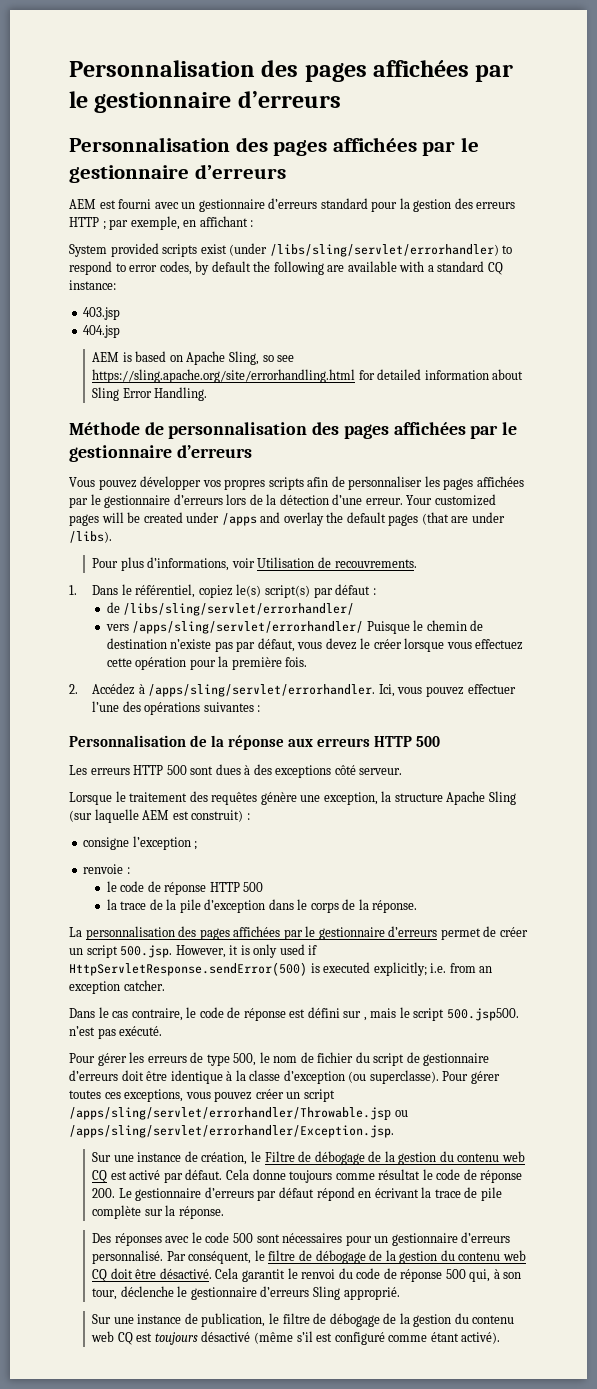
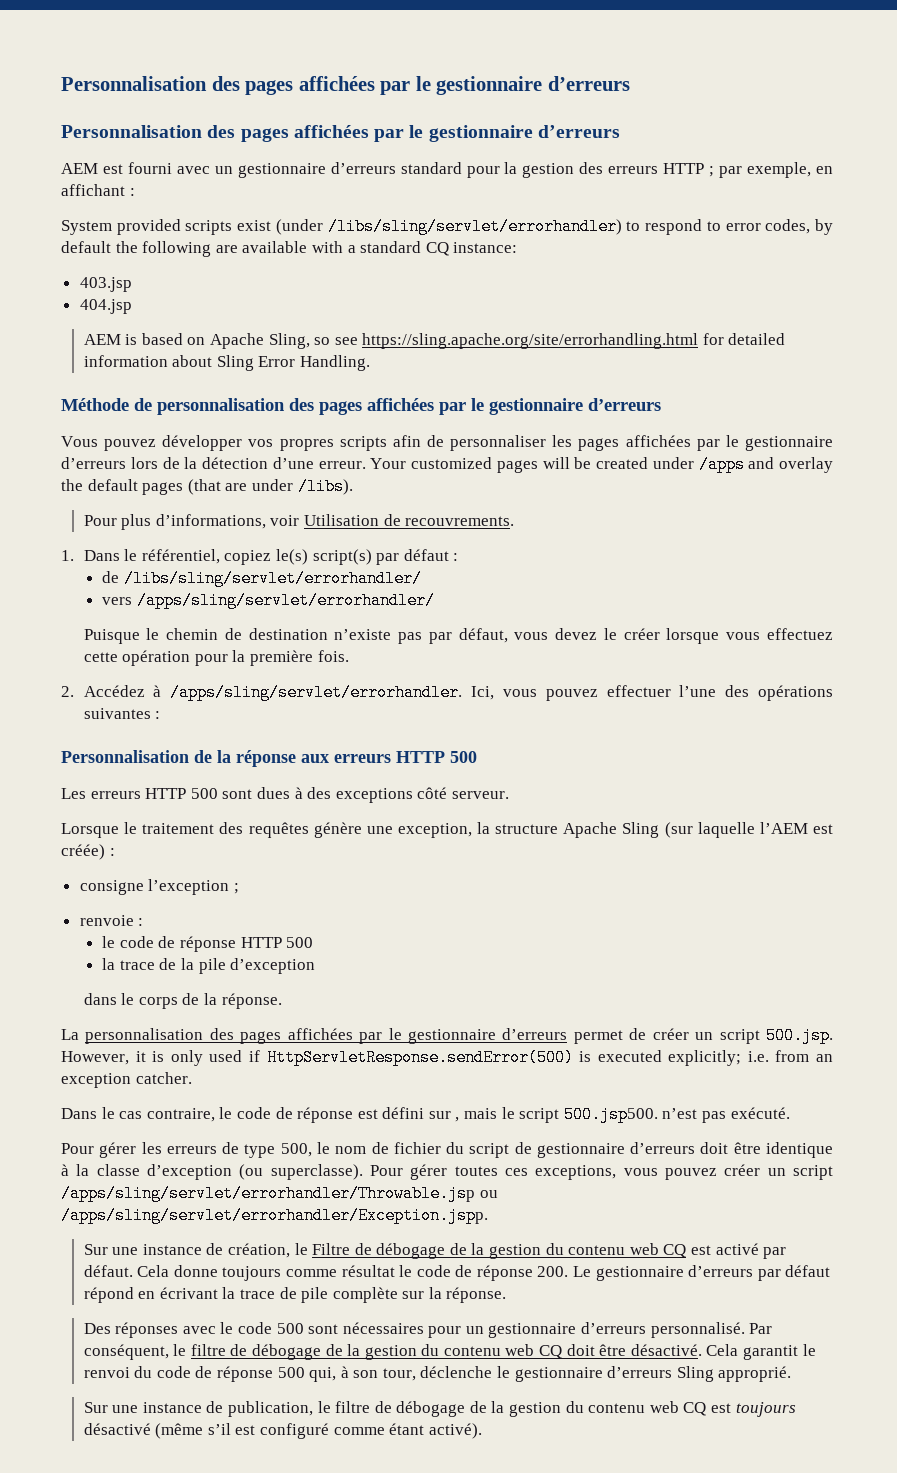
- vers /apps/sling/servlet/errorhandler/ Puisque le chemin de destination n’existe pas par défaut, vous devez le créer lorsque vous effectuez cette opération pour la première fois.
+ vers /apps/sling/servlet/errorhandler/
+ Puisque le chemin de destination n’existe pas par défaut, vous devez le créer lorsque vous effectuez cette opération pour la première fois.
- Lorsque le traitement des requêtes génère une exception, la structure Apache Sling (sur laquelle AEM est construit) :
+ Lorsque le traitement des requêtes génère une exception, la structure Apache Sling (sur laquelle l’AEM est créée) :
- la trace de la pile d’exception dans le corps de la réponse.
+ la trace de la pile d’exception
+ dans le corps de la réponse.
- Pour gérer toutes ces exceptions, vous pouvez créer un script /apps/sling/servlet/errorhandler/Throwable.jsp ou /apps/sling/servlet/errorhandler/Exception.jsp.
+ Pour gérer toutes ces exceptions, vous pouvez créer un script /apps/sling/servlet/errorhandler/Throwable.jsp ou /apps/sling/servlet/errorhandler/Exception.jspp.

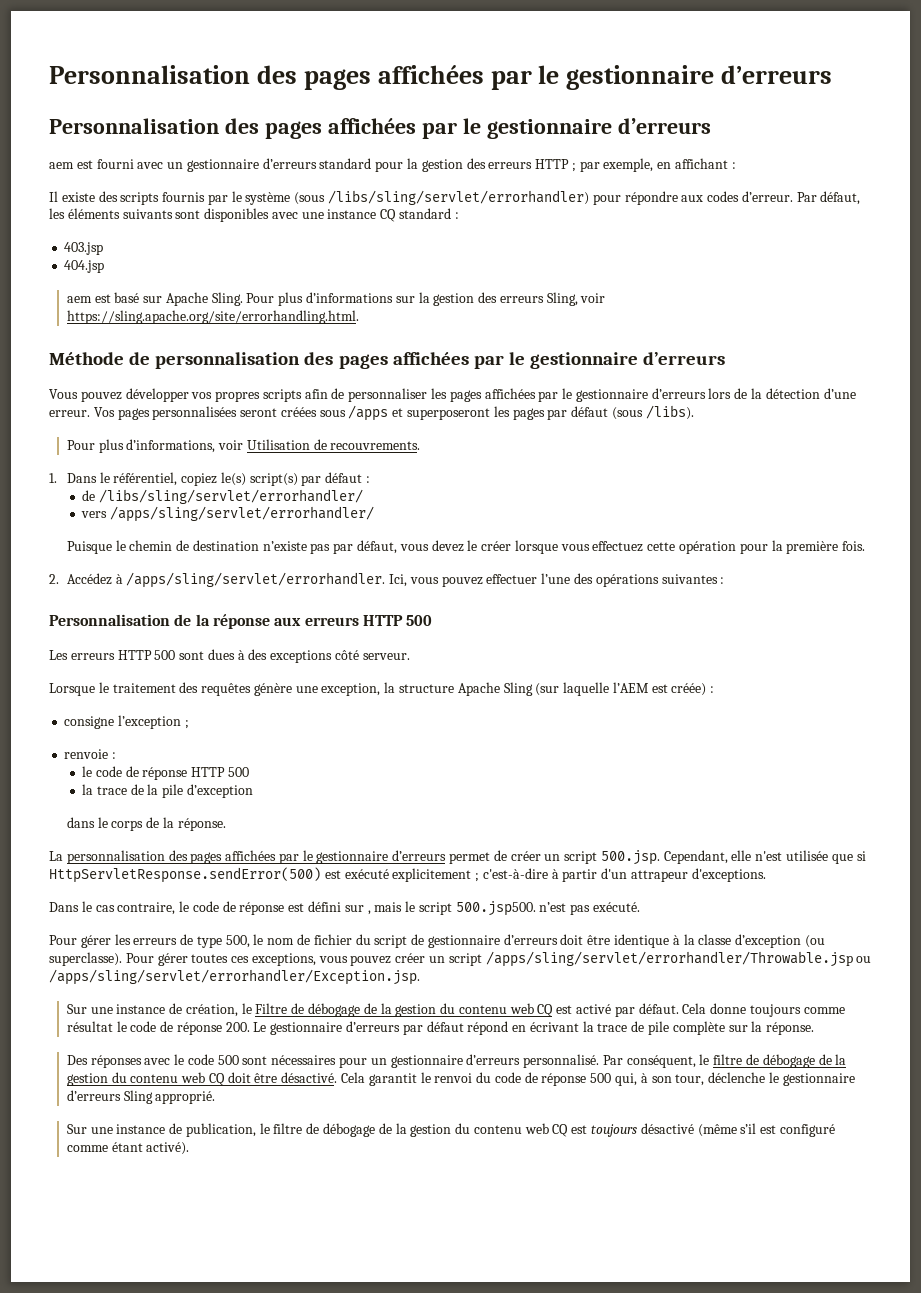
- AEM est fourni avec un gestionnaire d’erreurs standard pour la gestion des erreurs HTTP ; par exemple, en affichant :
+ aem est fourni avec un gestionnaire d’erreurs standard pour la gestion des erreurs HTTP ; par exemple, en affichant :
- System provided scripts exist (under /libs/sling/servlet/errorhandler) to respond to error codes, by default the following are available with a standard CQ instance:
+ Il existe des scripts fournis par le système (sous /libs/sling/servlet/errorhandler) pour répondre aux codes d’erreur. Par défaut, les éléments suivants sont disponibles avec une instance CQ standard :
  403.jsp
  404.jsp
- AEM is based on Apache Sling, so see https://sling.apache.org/site/errorhandling.html for detailed information about Sling Error Handling.
+ aem est basé sur Apache Sling. Pour plus d’informations sur la gestion des erreurs Sling, voir https://sling.apache.org/site/errorhandling.html.
- Your customized pages will be created under /apps and overlay the default pages (that are under /libs).
+ Vos pages personnalisées seront créées sous /apps et superposeront les pages par défaut (sous /libs).
- La personnalisation des pages affichées par le gestionnaire d’erreurs permet de créer un script 500.jsp. However, it is only used if HttpServletResponse.sendError(500) is executed explicitly; i.e. from an exception catcher.
+ La personnalisation des pages affichées par le gestionnaire d’erreurs permet de créer un script 500.jsp. Cependant, elle n'est utilisée que si HttpServletResponse.sendError(500) est exécuté explicitement ; c'est-à-dire à partir d'un attrapeur d'exceptions.
- Pour gérer toutes ces exceptions, vous pouvez créer un script /apps/sling/servlet/errorhandler/Throwable.jsp ou /apps/sling/servlet/errorhandler/Exception.jspp.
+ Pour gérer toutes ces exceptions, vous pouvez créer un script /apps/sling/servlet/errorhandler/Throwable.jsp ou /apps/sling/servlet/errorhandler/Exception.jsp.

